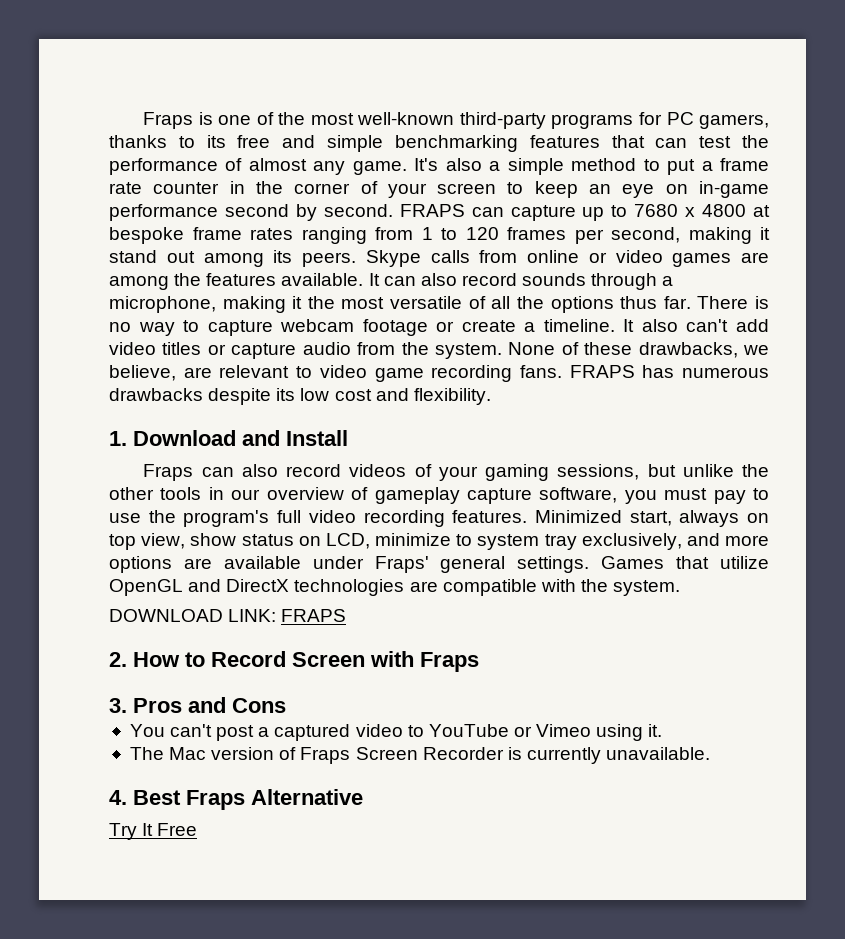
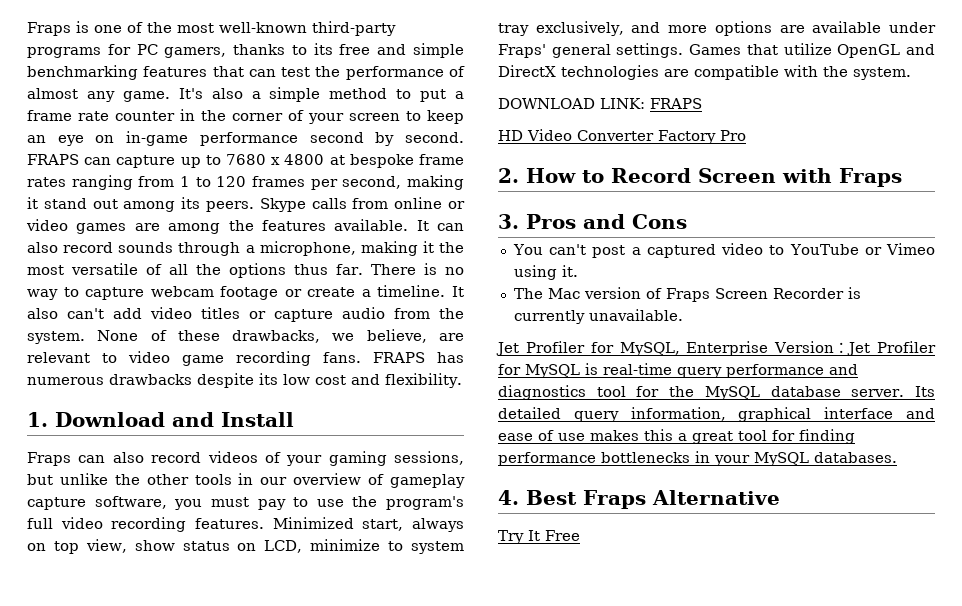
+ HD Video Converter Factory Pro
+ Jet Profiler for MySQL, Enterprise Version：Jet Profiler for MySQL is real-time query performance and diagnostics tool for the MySQL database server. Its detailed query information, graphical interface and ease of use makes this a great tool for finding performance bottlenecks in your MySQL databases.

